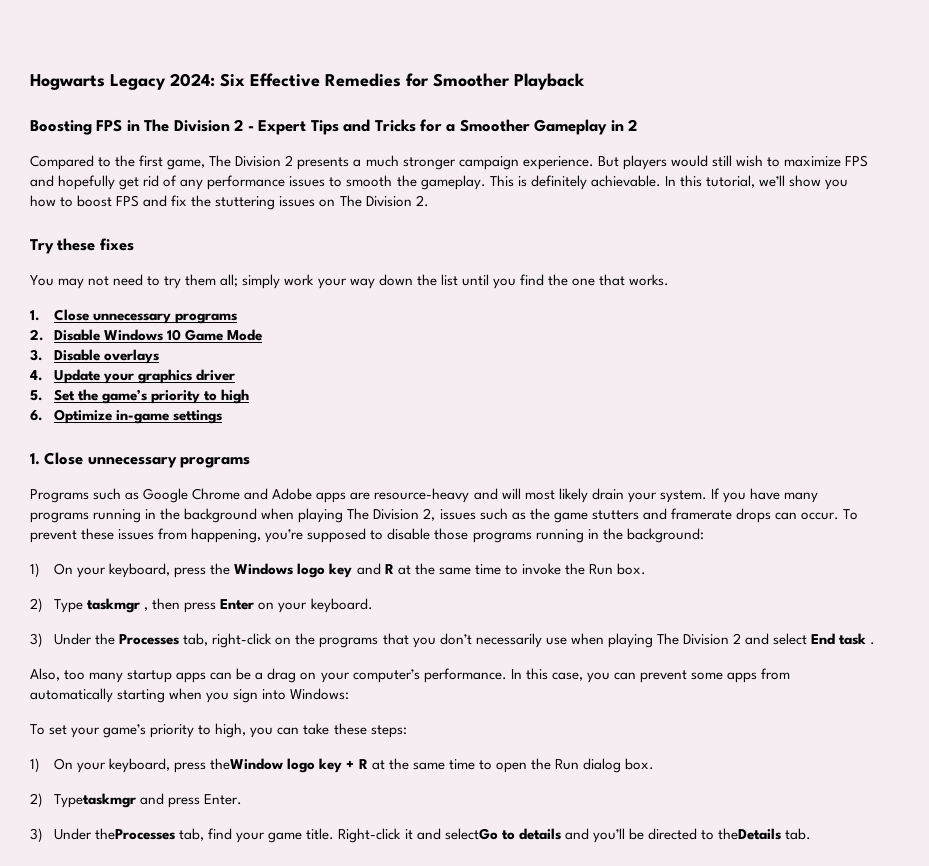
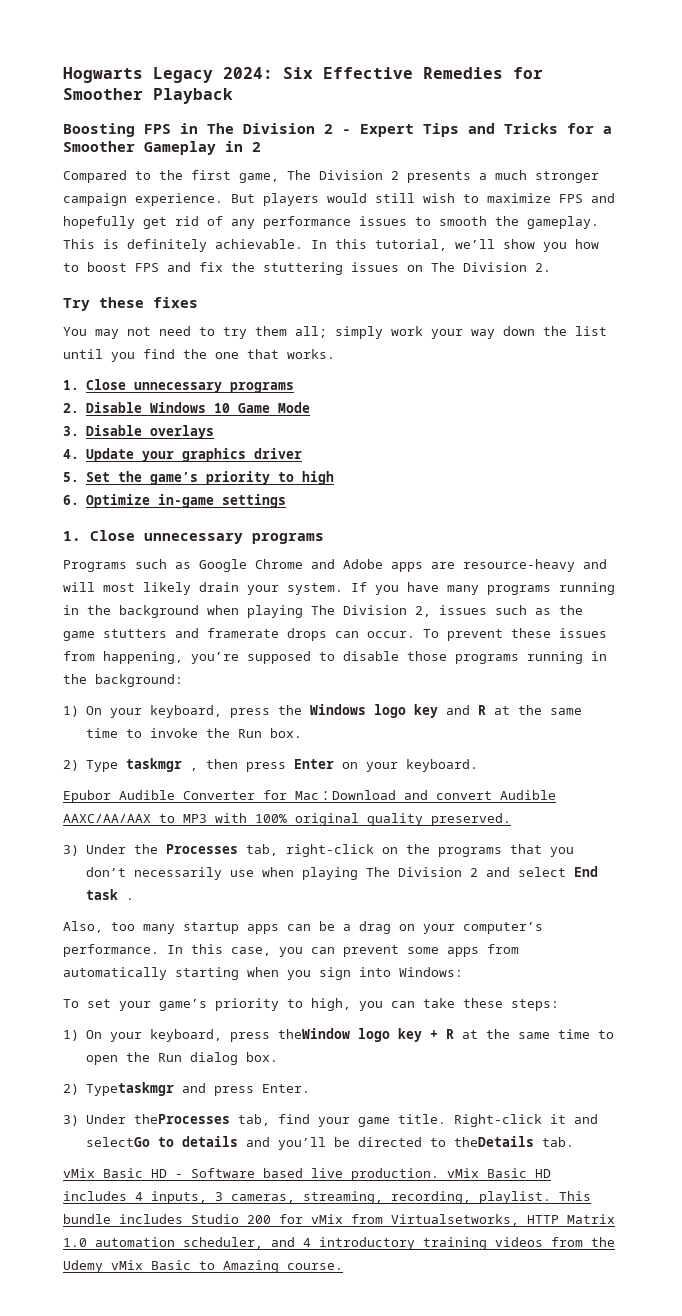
+ Epubor Audible Converter for Mac：Download and convert Audible AAXC/AA/AAX to MP3 with 100% original quality preserved.
+ vMix Basic HD - Software based live production. vMix Basic HD includes 4 inputs, 3 cameras, streaming, recording, playlist. This bundle includes Studio 200 for vMix from Virtualsetworks, HTTP Matrix 1.0 automation scheduler, and 4 introductory training videos from the Udemy vMix Basic to Amazing course.

